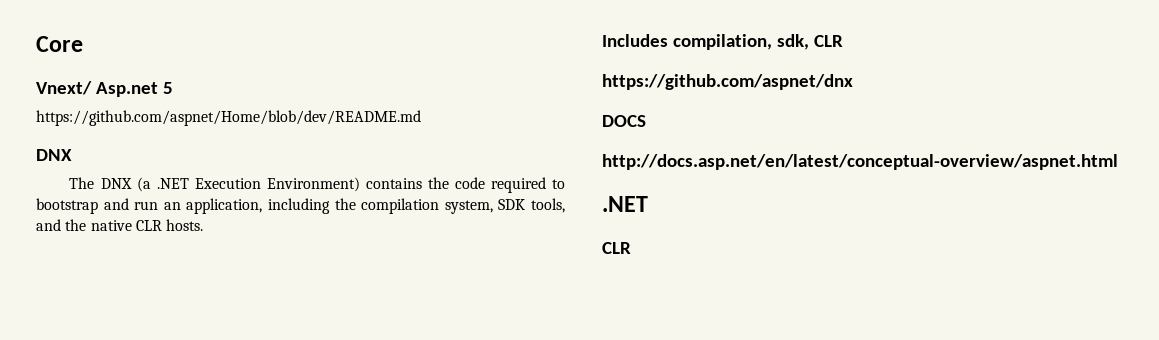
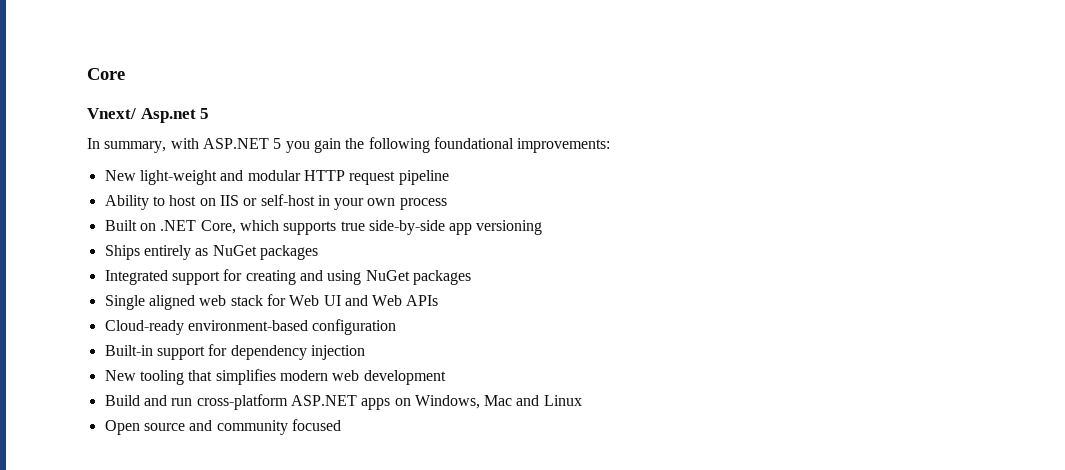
- https://github.com/aspnet/Home/blob/dev/README.md
- DNX
- The DNX (a .NET Execution Environment) contains the code required to bootstrap and run an application, including the compilation system, SDK tools, and the native CLR hosts.
- Includes compilation, sdk, CLR
- https://github.com/aspnet/dnx
- DOCS
- http://docs.asp.net/en/latest/conceptual-overview/aspnet.html
- .NET
- CLR
+ In summary, with ASP.NET 5 you gain the following foundational improvements:
+ New light-weight and modular HTTP request pipeline
+ Ability to host on IIS or self-host in your own process
+ Built on .NET Core, which supports true side-by-side app versioning
+ Ships entirely as NuGet packages
+ Integrated support for creating and using NuGet packages
+ Single aligned web stack for Web UI and Web APIs
+ Cloud-ready environment-based configuration
+ Built-in support for dependency injection
+ New tooling that simplifies modern web development
+ Build and run cross-platform ASP.NET apps on Windows, Mac and Linux
+ Open source and community focused

